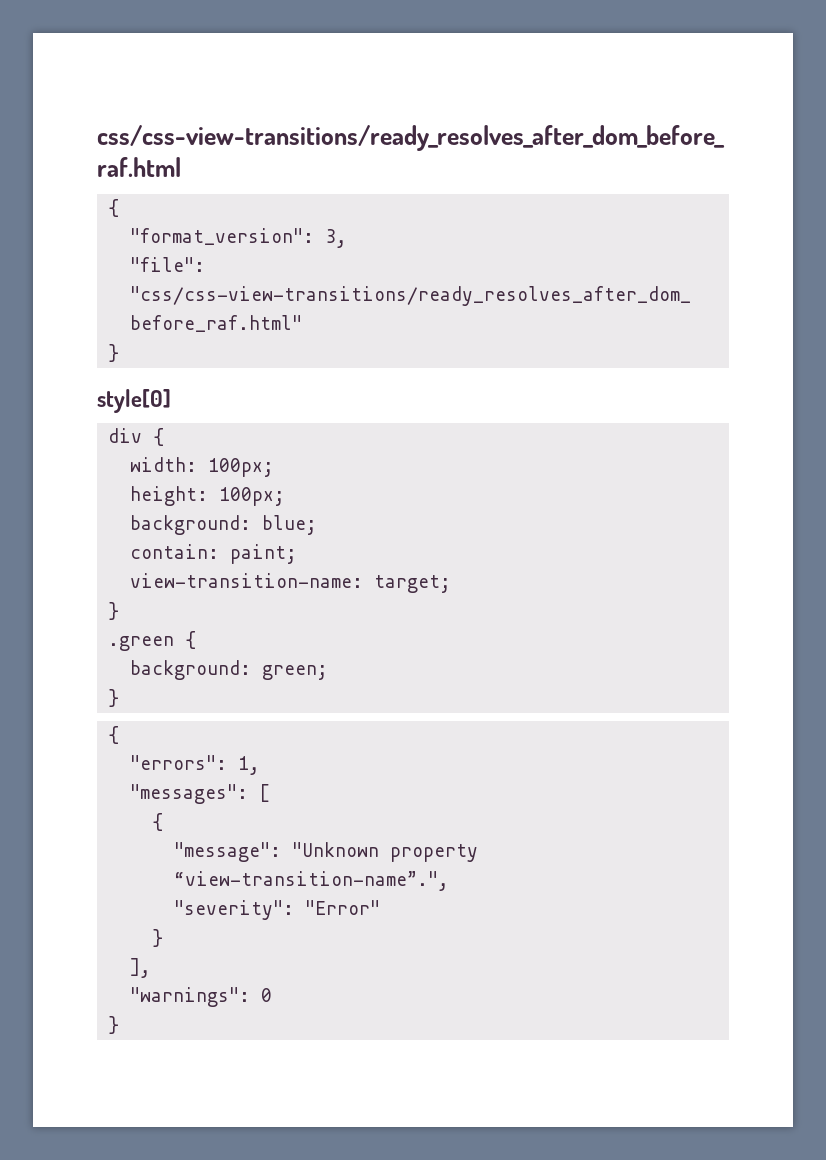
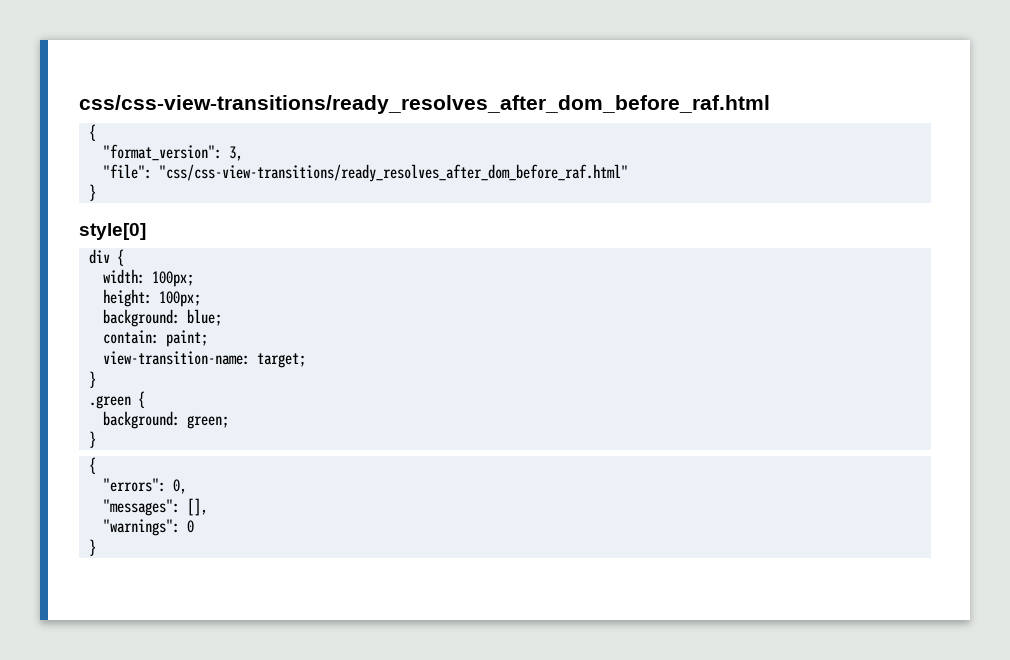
- "errors": 1,
+ "errors": 0,
- "messages": [
- {
- "message": "Unknown property “view-transition-name”.",
- "severity": "Error"
- }
- ],
+ "messages": [],

